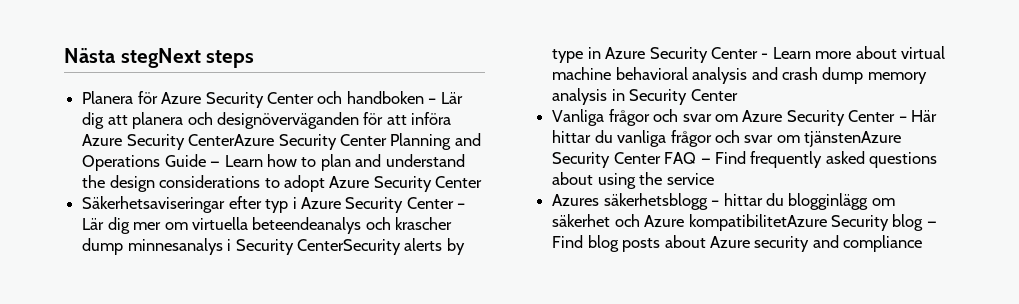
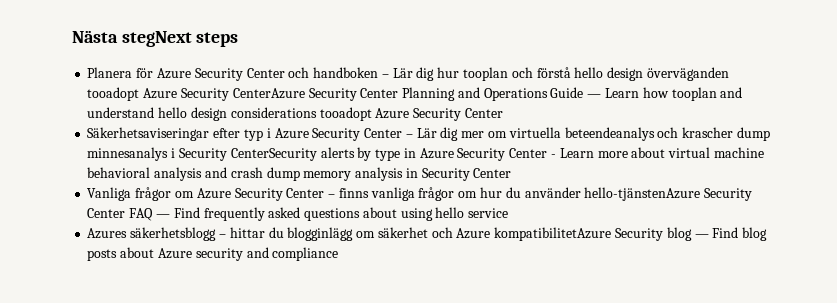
- Planera för Azure Security Center och handboken – Lär dig att planera och designöverväganden för att införa Azure Security CenterAzure Security Center Planning and Operations Guide — Learn how to plan and understand the design considerations to adopt Azure Security Center
+ Planera för Azure Security Center och handboken – Lär dig hur tooplan och förstå hello design överväganden tooadopt Azure Security CenterAzure Security Center Planning and Operations Guide — Learn how tooplan and understand hello design considerations tooadopt Azure Security Center
- Vanliga frågor och svar om Azure Security Center – Här hittar du vanliga frågor och svar om tjänstenAzure Security Center FAQ — Find frequently asked questions about using the service
+ Vanliga frågor om Azure Security Center – finns vanliga frågor om hur du använder hello-tjänstenAzure Security Center FAQ — Find frequently asked questions about using hello service

